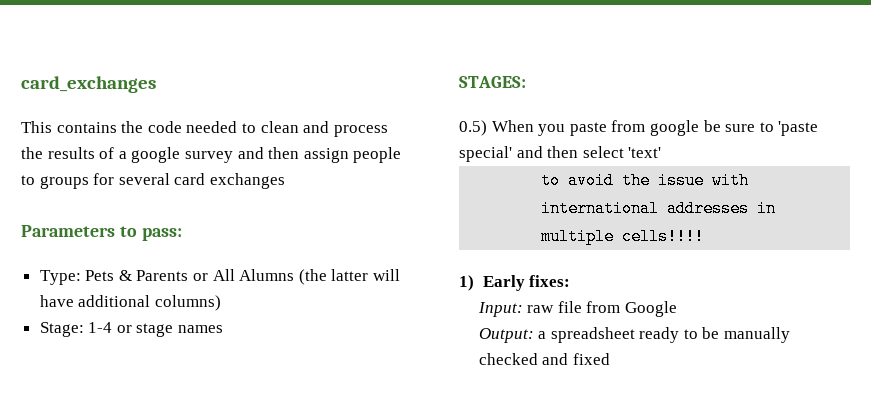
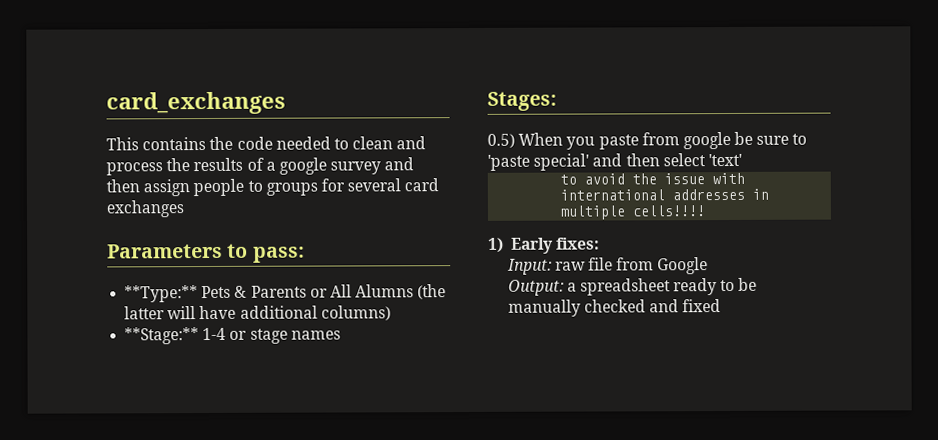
- Type: Pets & Parents or All Alumns (the latter will have additional columns)
+ **Type:** Pets & Parents or All Alumns (the latter will have additional columns)
- Stage: 1-4 or stage names
+ **Stage:** 1-4 or stage names
- STAGES:
+ Stages:

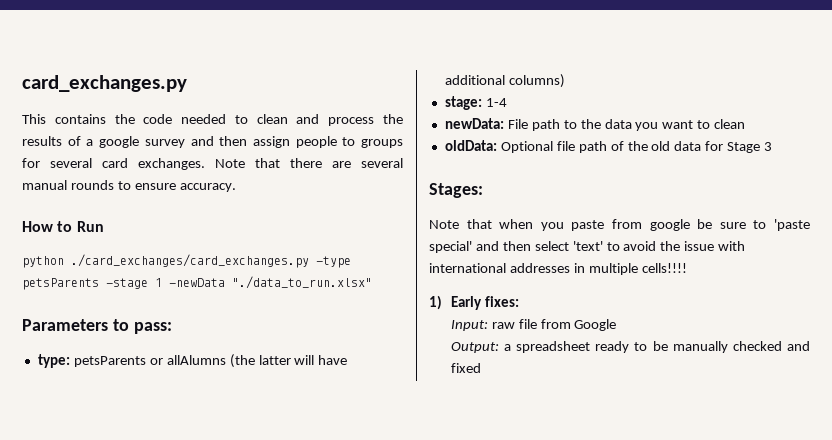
- card_exchanges
+ card_exchanges.py
- This contains the code needed to clean and process the results of a google survey and then assign people to groups for several card exchanges
+ This contains the code needed to clean and process the results of a google survey and then assign people to groups for several card exchanges. Note that there are several manual rounds to ensure accuracy.
+ How to Run
+ python ./card_exchanges/card_exchanges.py -type petsParents -stage 1 -newData "./data_to_run.xlsx"
  Parameters to pass:
- **Type:** Pets & Parents or All Alumns (the latter will have additional columns)
+ type: petsParents or allAlumns (the latter will have additional columns)
- **Stage:** 1-4 or stage names
+ stage: 1-4
+ newData: File path to the data you want to clean
+ oldData: Optional file path of the old data for Stage 3
  Stages:
- 0.5) When you paste from google be sure to 'paste special' and then select 'text'
- to avoid the issue with international addresses in multiple cells!!!!
+ Note that when you paste from google be sure to 'paste special' and then select 'text' to avoid the issue with international addresses in multiple cells!!!!

